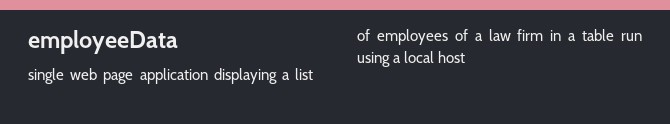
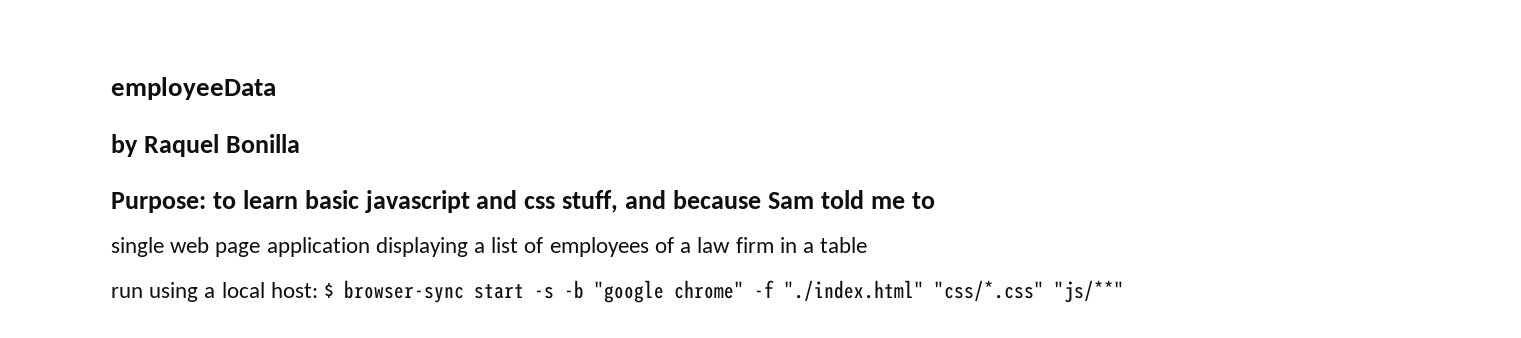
+ by Raquel Bonilla
+ Purpose: to learn basic javascript and css stuff, and because Sam told me to
- single web page application displaying a list of employees of a law firm in a table run using a local host
+ single web page application displaying a list of employees of a law firm in a table
+ run using a local host: $ browser-sync start -s -b "google chrome" -f "./index.html" "css/*.css" "js/**"

